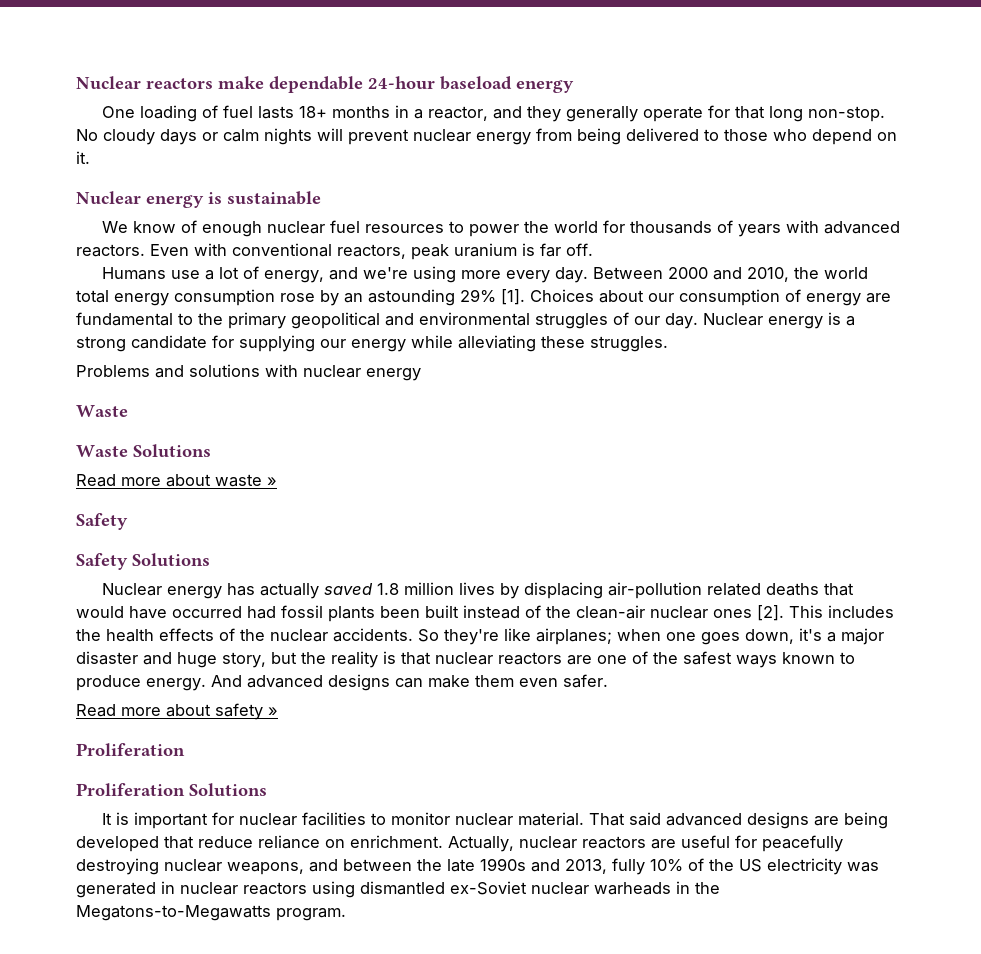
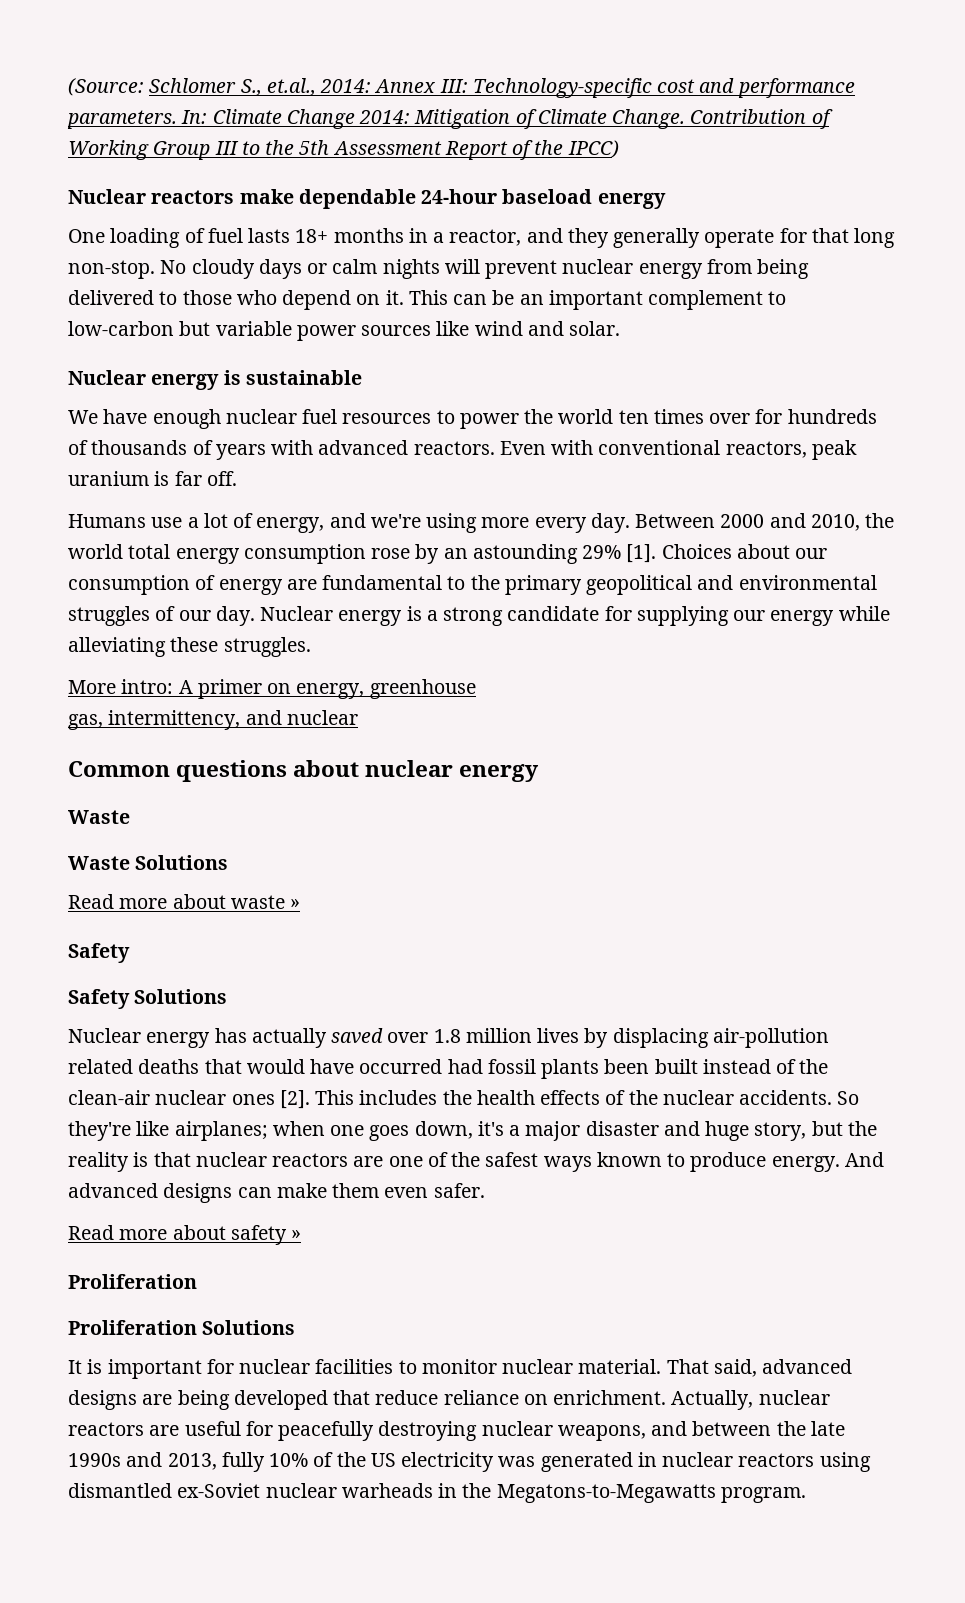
+ (Source: Schlomer S., et.al., 2014: Annex III: Technology-specific cost and performance parameters. In: Climate Change 2014: Mitigation of Climate Change. Contribution of Working Group III to the 5th Assessment Report of the IPCC)
+ This can be an important complement to low-carbon but variable power sources like wind and solar.
- We know of enough nuclear fuel resources to power the world for thousands of years with advanced reactors.
+ We have enough nuclear fuel resources to power the world ten times over for hundreds of thousands of years with advanced reactors.
- Problems and solutions with nuclear energy
+ More intro: A primer on energy, greenhouse
+ gas, intermittency, and nuclear
+ Common questions about nuclear energy
- Nuclear energy has actually saved 1.8 million lives by displacing air-pollution related deaths that would have occurred had fossil plants been built instead of the clean-air nuclear ones [2].
+ Nuclear energy has actually saved over 1.8 million lives by displacing air-pollution related deaths that would have occurred had fossil plants been built instead of the clean-air nuclear ones [2].
- That said advanced designs are being developed that reduce reliance on enrichment.
+ That said, advanced designs are being developed that reduce reliance on enrichment.

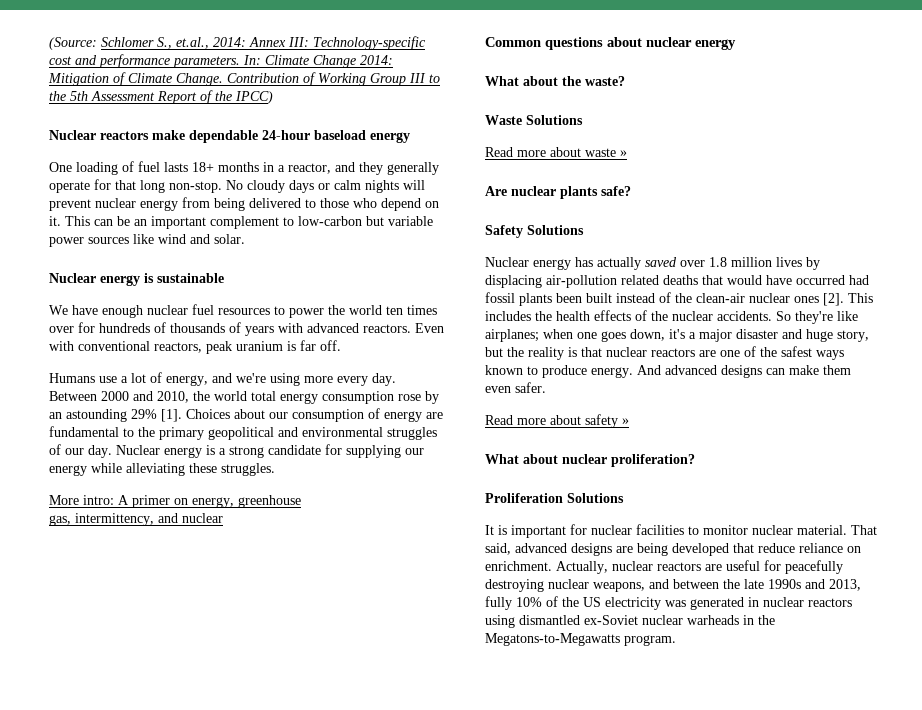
  Common questions about nuclear energy
- Waste
+ What about the waste?
  Read more about waste »
- Safety
+ Are nuclear plants safe?
  Read more about safety »
- Proliferation
+ What about nuclear proliferation?

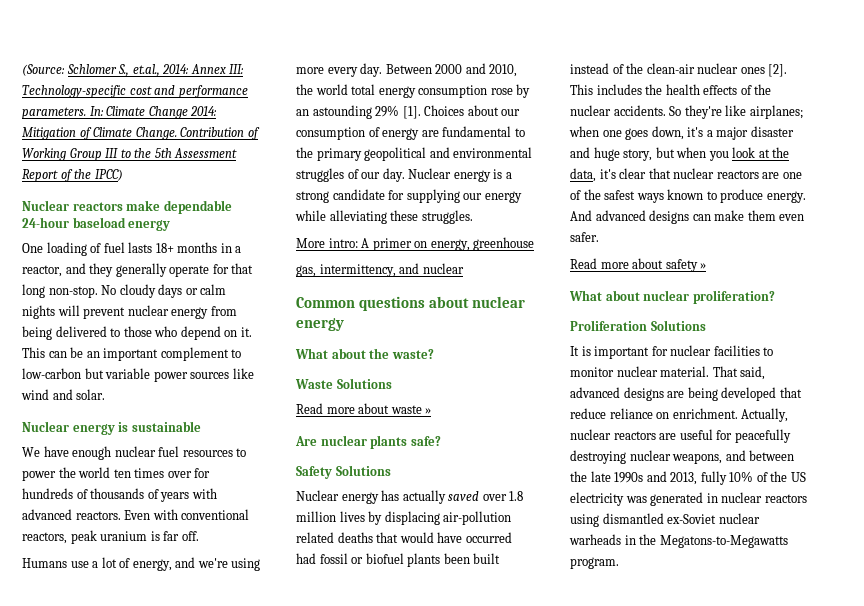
- Nuclear energy has actually saved over 1.8 million lives by displacing air-pollution related deaths that would have occurred had fossil plants been built instead of the clean-air nuclear ones [2].
+ Nuclear energy has actually saved over 1.8 million lives by displacing air-pollution related deaths that would have occurred had fossil or biofuel plants been built instead of the clean-air nuclear ones [2].
- So they're like airplanes; when one goes down, it's a major disaster and huge story, but the reality is that nuclear reactors are one of the safest ways known to produce energy.
+ So they're like airplanes; when one goes down, it's a major disaster and huge story, but when you look at the data, it's clear that nuclear reactors are one of the safest ways known to produce energy.

